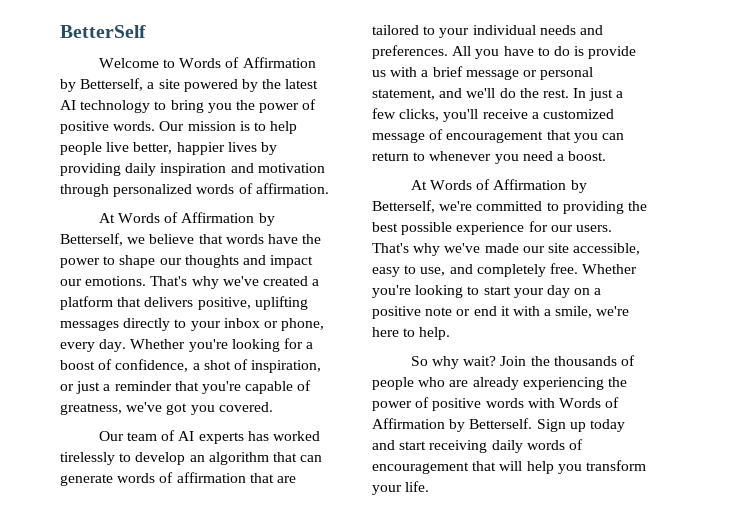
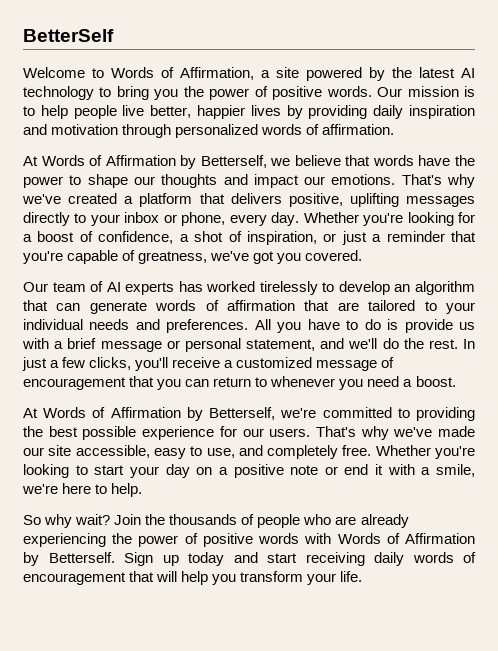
- Welcome to Words of Affirmation by Betterself, a site powered by the latest AI technology to bring you the power of positive words.
+ Welcome to Words of Affirmation, a site powered by the latest AI technology to bring you the power of positive words.

